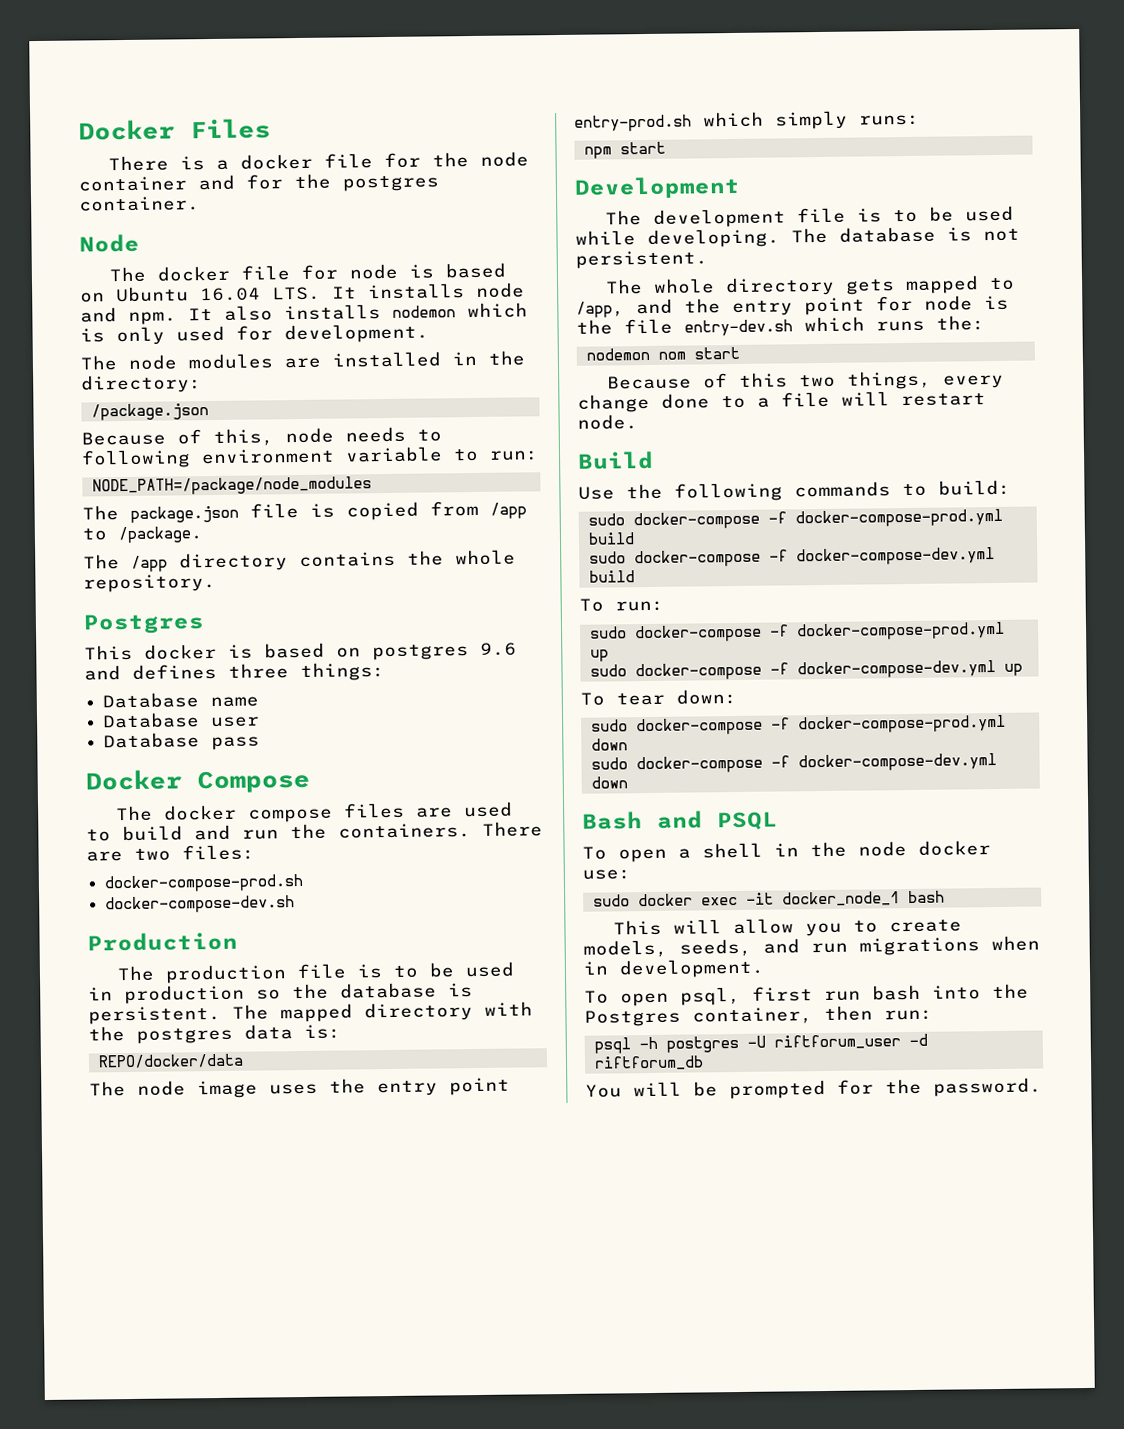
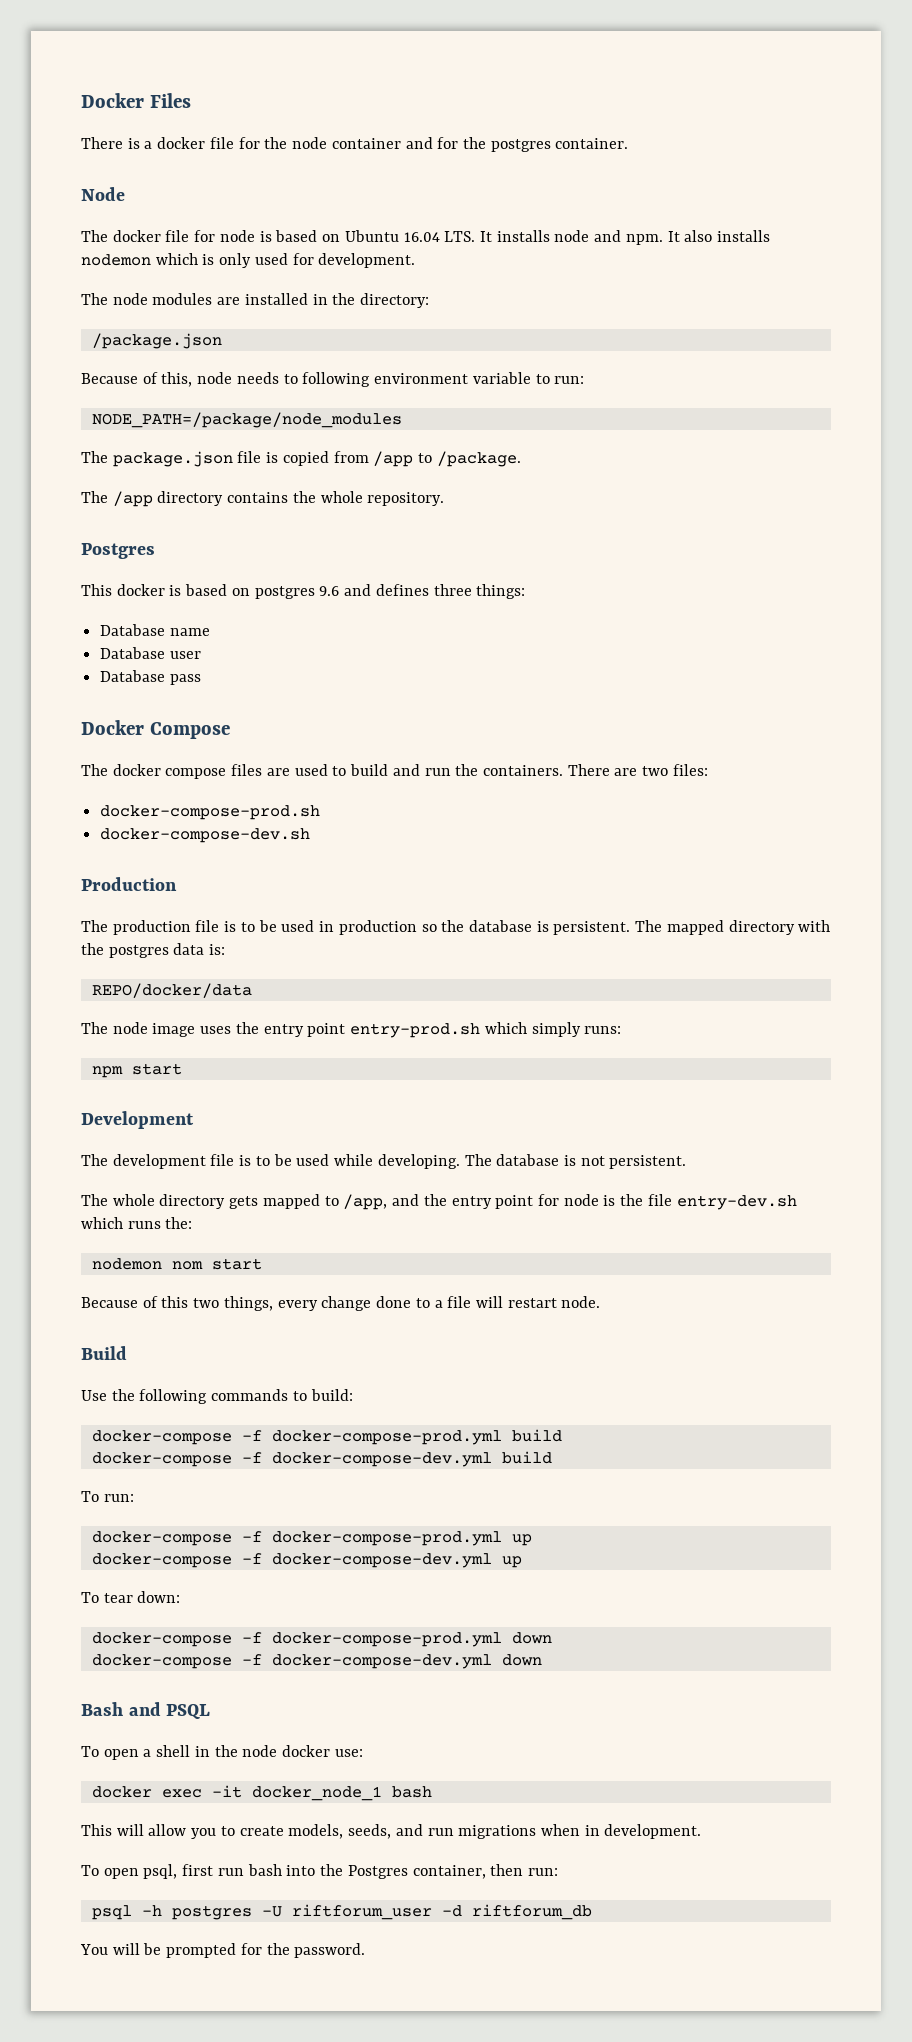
- sudo docker-compose -f docker-compose-prod.yml build
+ docker-compose -f docker-compose-prod.yml build
- sudo docker-compose -f docker-compose-dev.yml build
+ docker-compose -f docker-compose-dev.yml build
- sudo docker-compose -f docker-compose-prod.yml up
+ docker-compose -f docker-compose-prod.yml up
- sudo docker-compose -f docker-compose-dev.yml up
+ docker-compose -f docker-compose-dev.yml up
- sudo docker-compose -f docker-compose-prod.yml down
+ docker-compose -f docker-compose-prod.yml down
- sudo docker-compose -f docker-compose-dev.yml down
+ docker-compose -f docker-compose-dev.yml down
- sudo docker exec -it docker_node_1 bash
+ docker exec -it docker_node_1 bash

